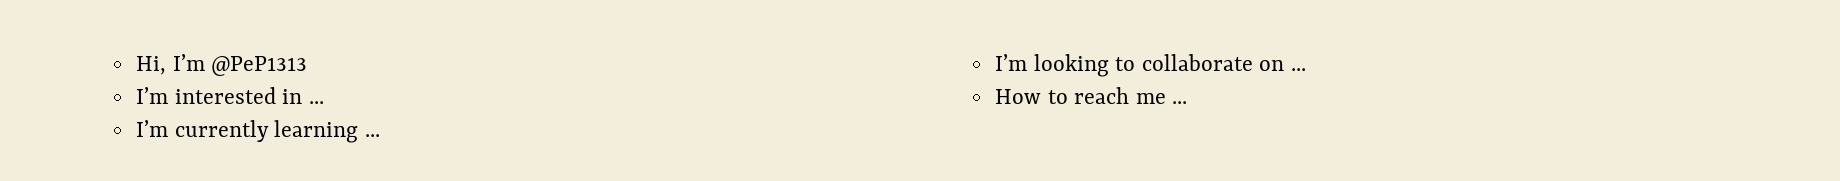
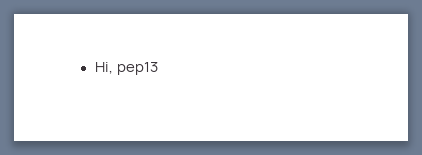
- Hi, I’m @PeP1313
- I’m interested in ...
- I’m currently learning ...
- I’m looking to collaborate on ...
- How to reach me ...
+ Hi, pep13

